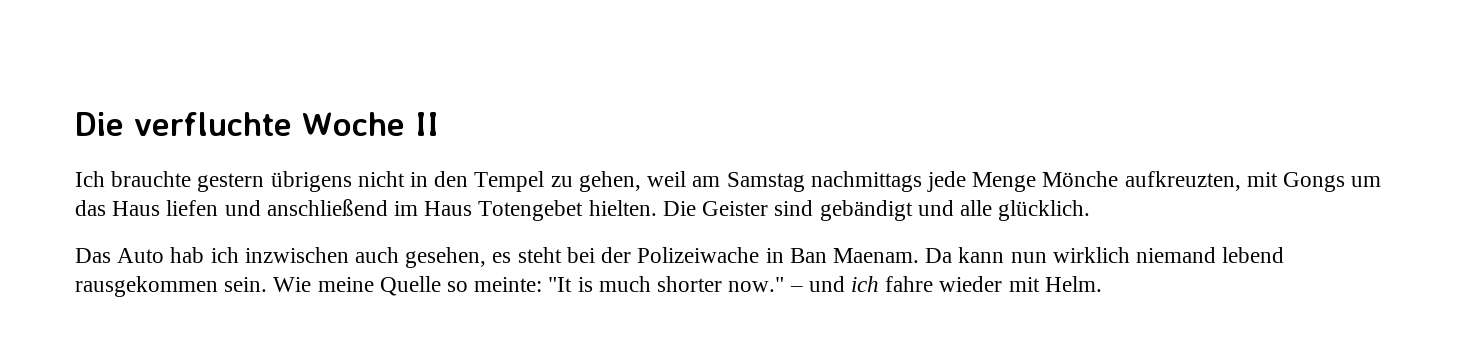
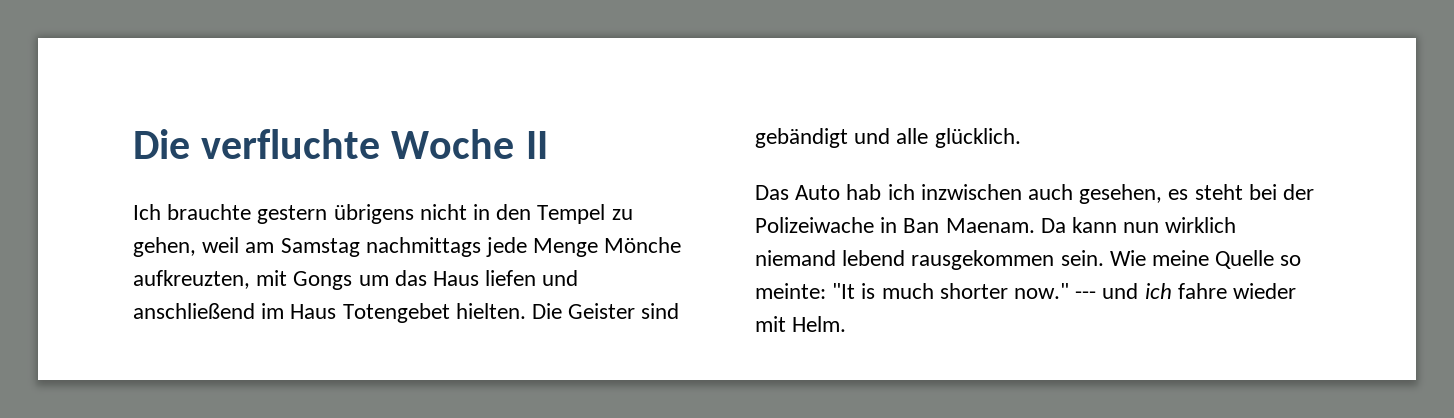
- – und ich fahre wieder mit Helm.
+ --- und ich fahre wieder mit Helm.

